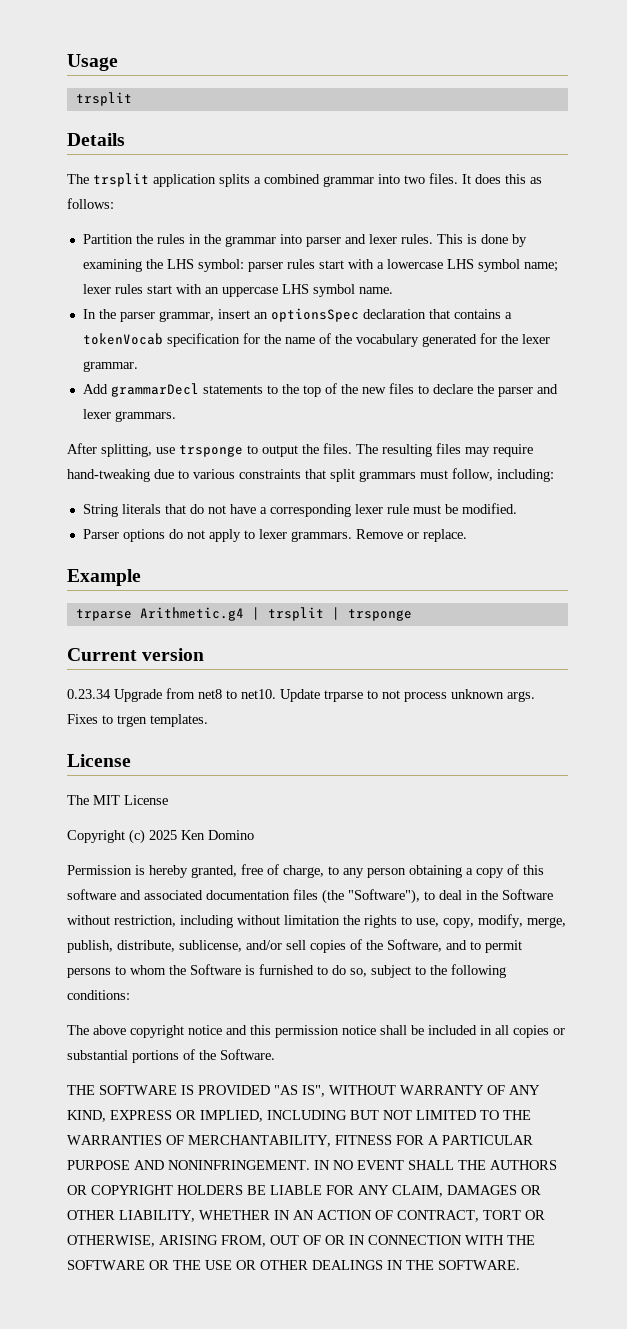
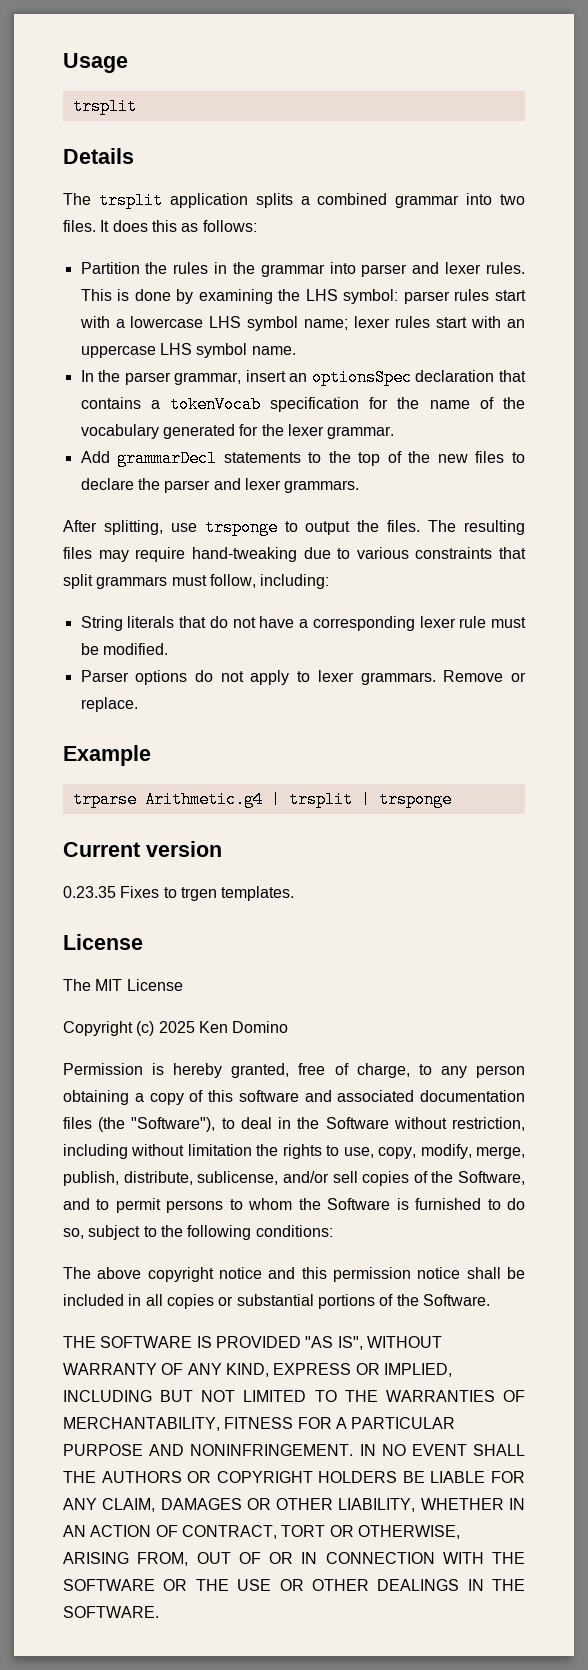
- 0.23.34 Upgrade from net8 to net10. Update trparse to not process unknown args. Fixes to trgen templates.
+ 0.23.35 Fixes to trgen templates.

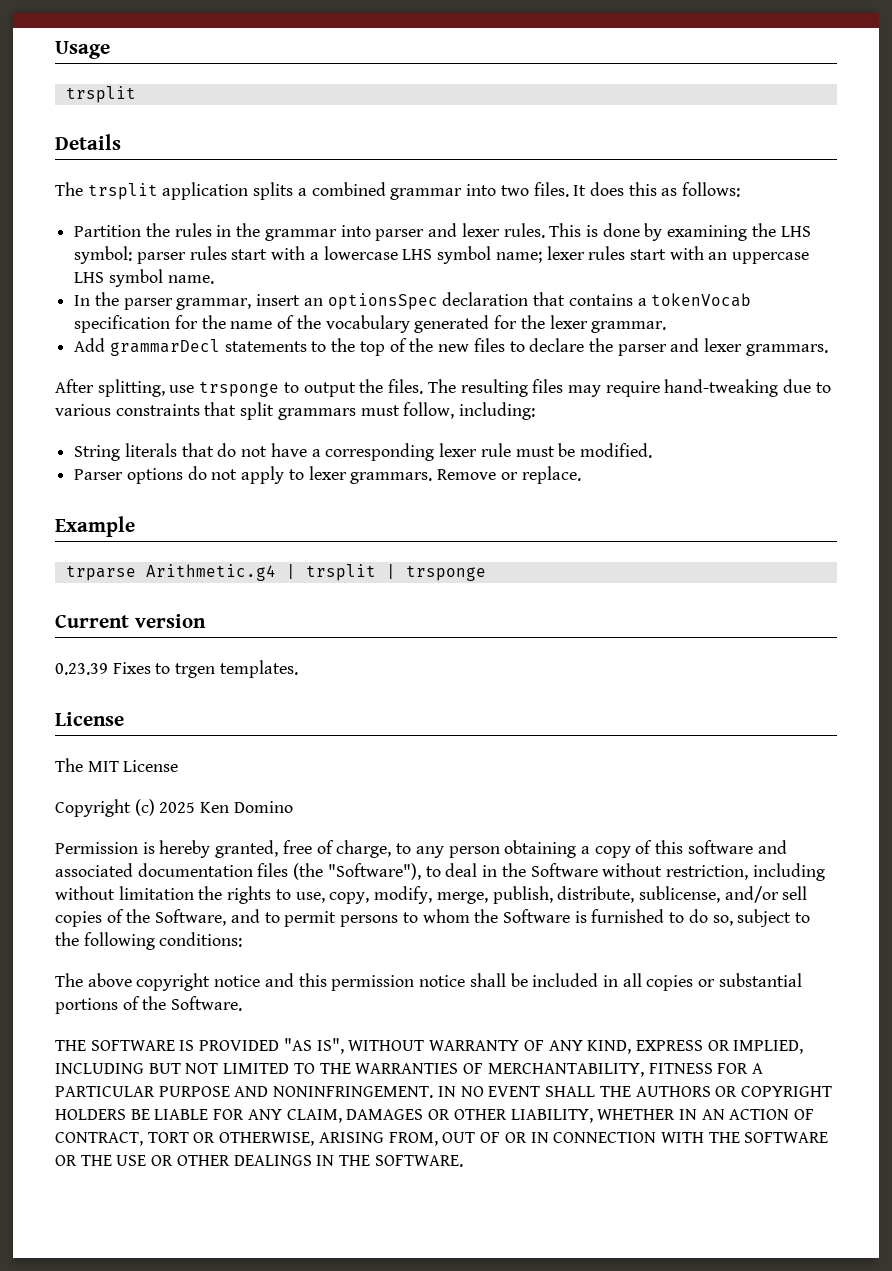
- 0.23.35 Fixes to trgen templates.
+ 0.23.39 Fixes to trgen templates.

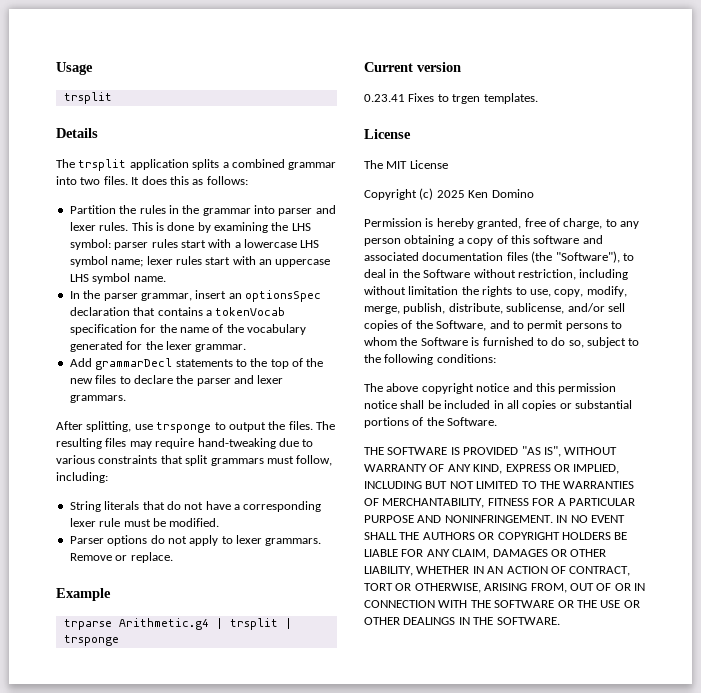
- 0.23.39 Fixes to trgen templates.
+ 0.23.41 Fixes to trgen templates.

